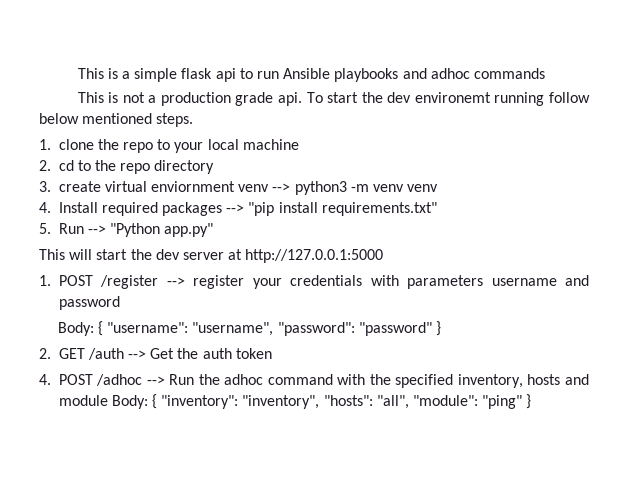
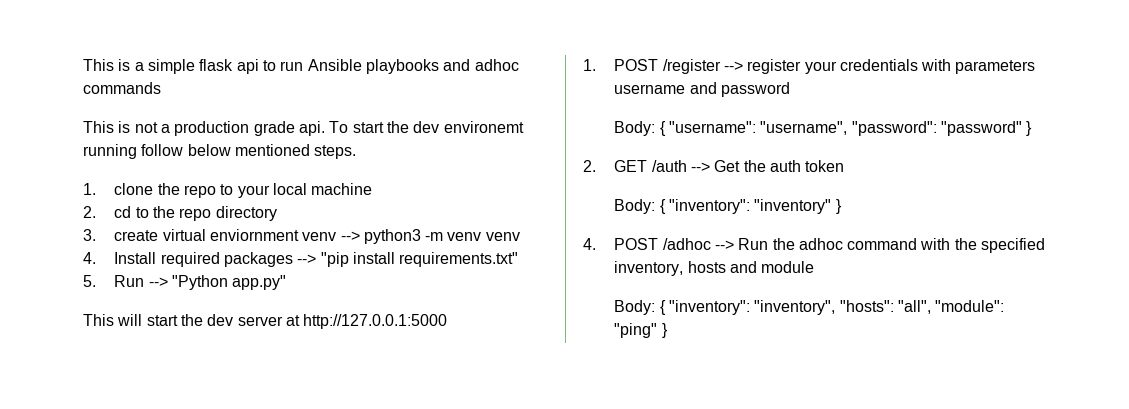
+ Body: { "inventory": "inventory" }
- 4. POST /adhoc --> Run the adhoc command with the specified inventory, hosts and module Body: { "inventory": "inventory", "hosts": "all", "module": "ping" }
+ 4. POST /adhoc --> Run the adhoc command with the specified inventory, hosts and module
+ Body: { "inventory": "inventory", "hosts": "all", "module": "ping" }

